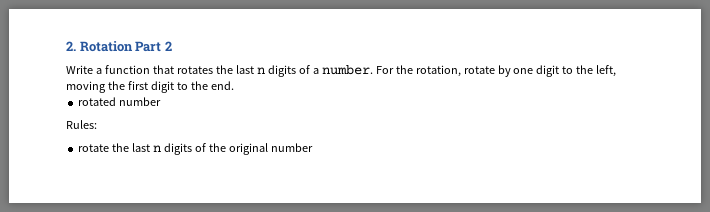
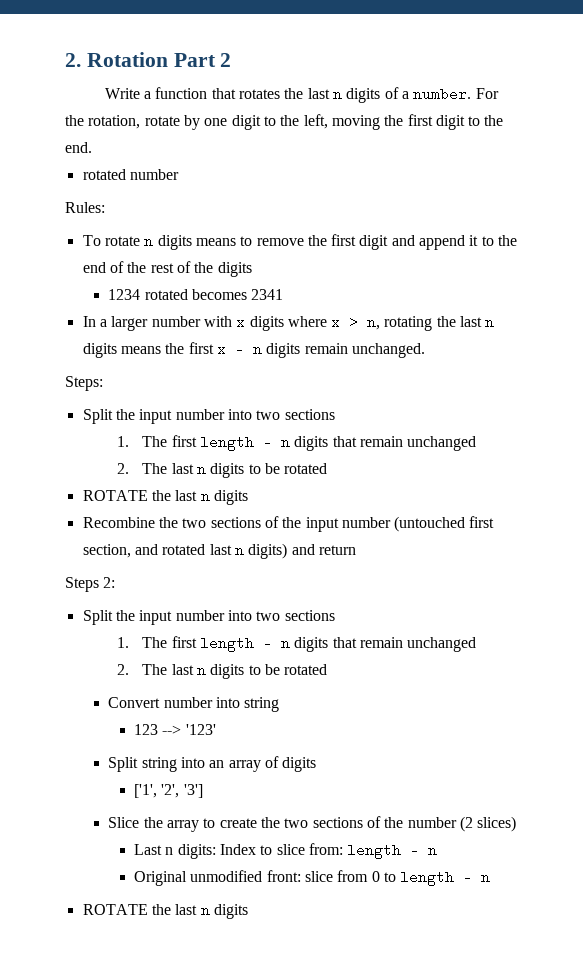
- rotate the last n digits of the original number
+ To rotate n digits means to remove the first digit and append it to the end of the rest of the digits
+ 1234 rotated becomes 2341
+ In a larger number with x digits where x > n, rotating the last n digits means the first x - n digits remain unchanged.
+ Steps:
+ Split the input number into two sections
+ 1. The first length - n digits that remain unchanged
+ 2. The last n digits to be rotated
+ ROTATE the last n digits
+ Recombine the two sections of the input number (untouched first section, and rotated last n digits) and return
+ Steps 2:
+ Split the input number into two sections
+ 1. The first length - n digits that remain unchanged
+ 2. The last n digits to be rotated
+ Convert number into string
+ 123 --> '123'
+ Split string into an array of digits
+ ['1', '2', '3']
+ Slice the array to create the two sections of the number (2 slices)
+ Last n digits: Index to slice from: length - n
+ Original unmodified front: slice from 0 to length - n
+ ROTATE the last n digits

